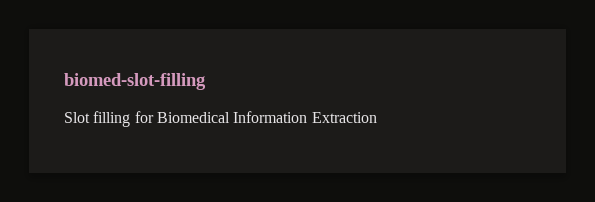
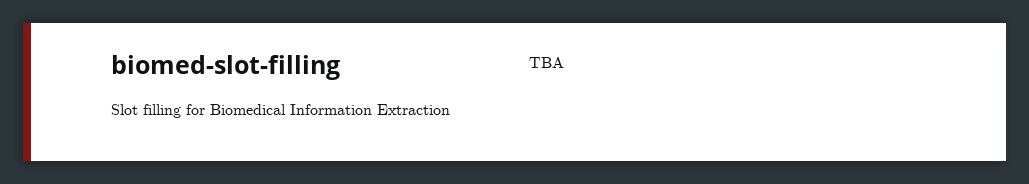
+ TBA

